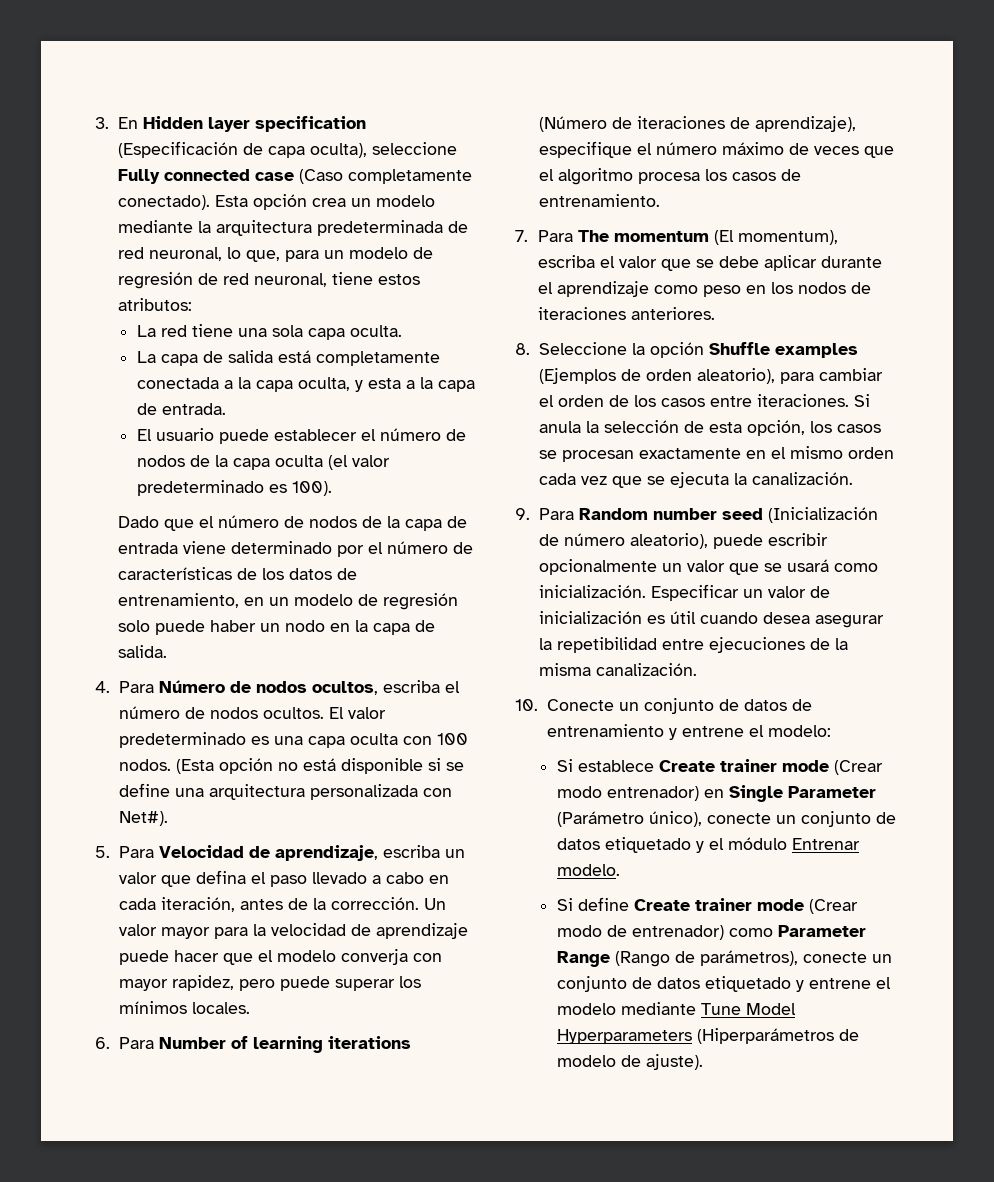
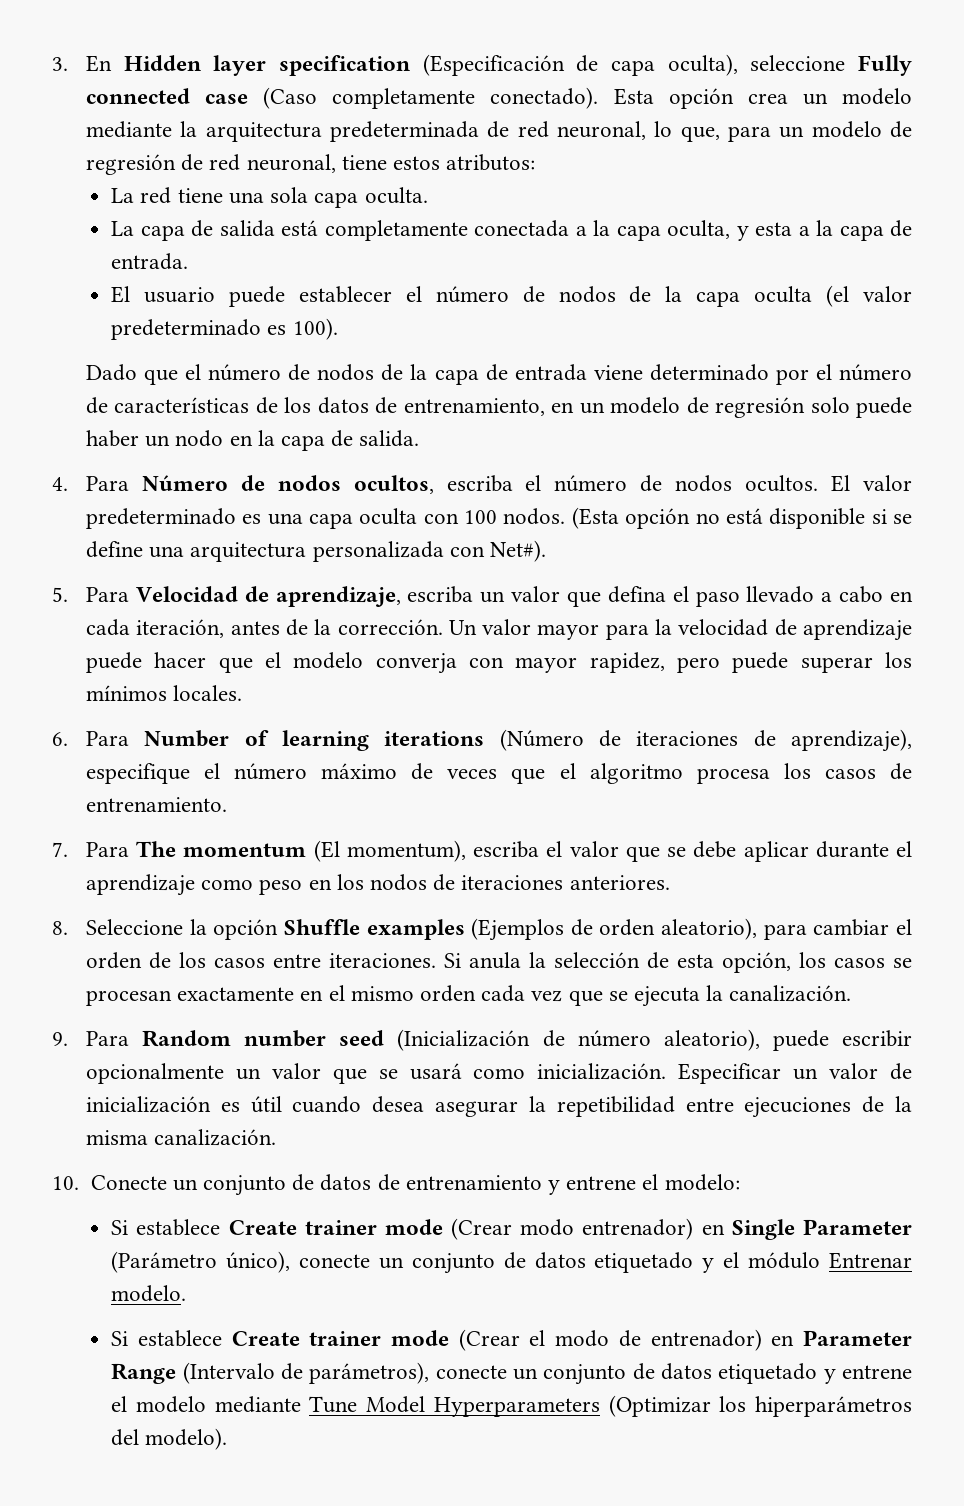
- Si define Create trainer mode (Crear modo de entrenador) como Parameter Range (Rango de parámetros), conecte un conjunto de datos etiquetado y entrene el modelo mediante Tune Model Hyperparameters (Hiperparámetros de modelo de ajuste).
+ Si establece Create trainer mode (Crear el modo de entrenador) en Parameter Range (Intervalo de parámetros), conecte un conjunto de datos etiquetado y entrene el modelo mediante Tune Model Hyperparameters (Optimizar los hiperparámetros del modelo).

